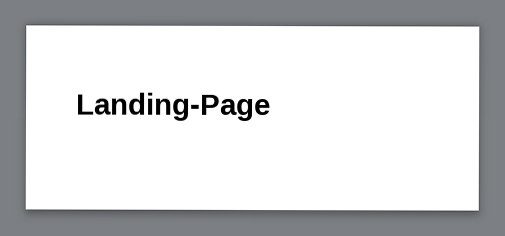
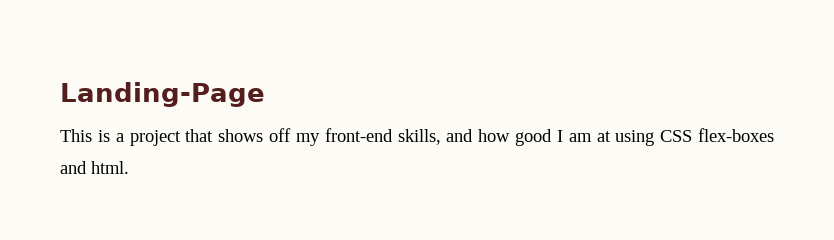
+ This is a project that shows off my front-end skills, and how good I am at using CSS flex-boxes and html.

